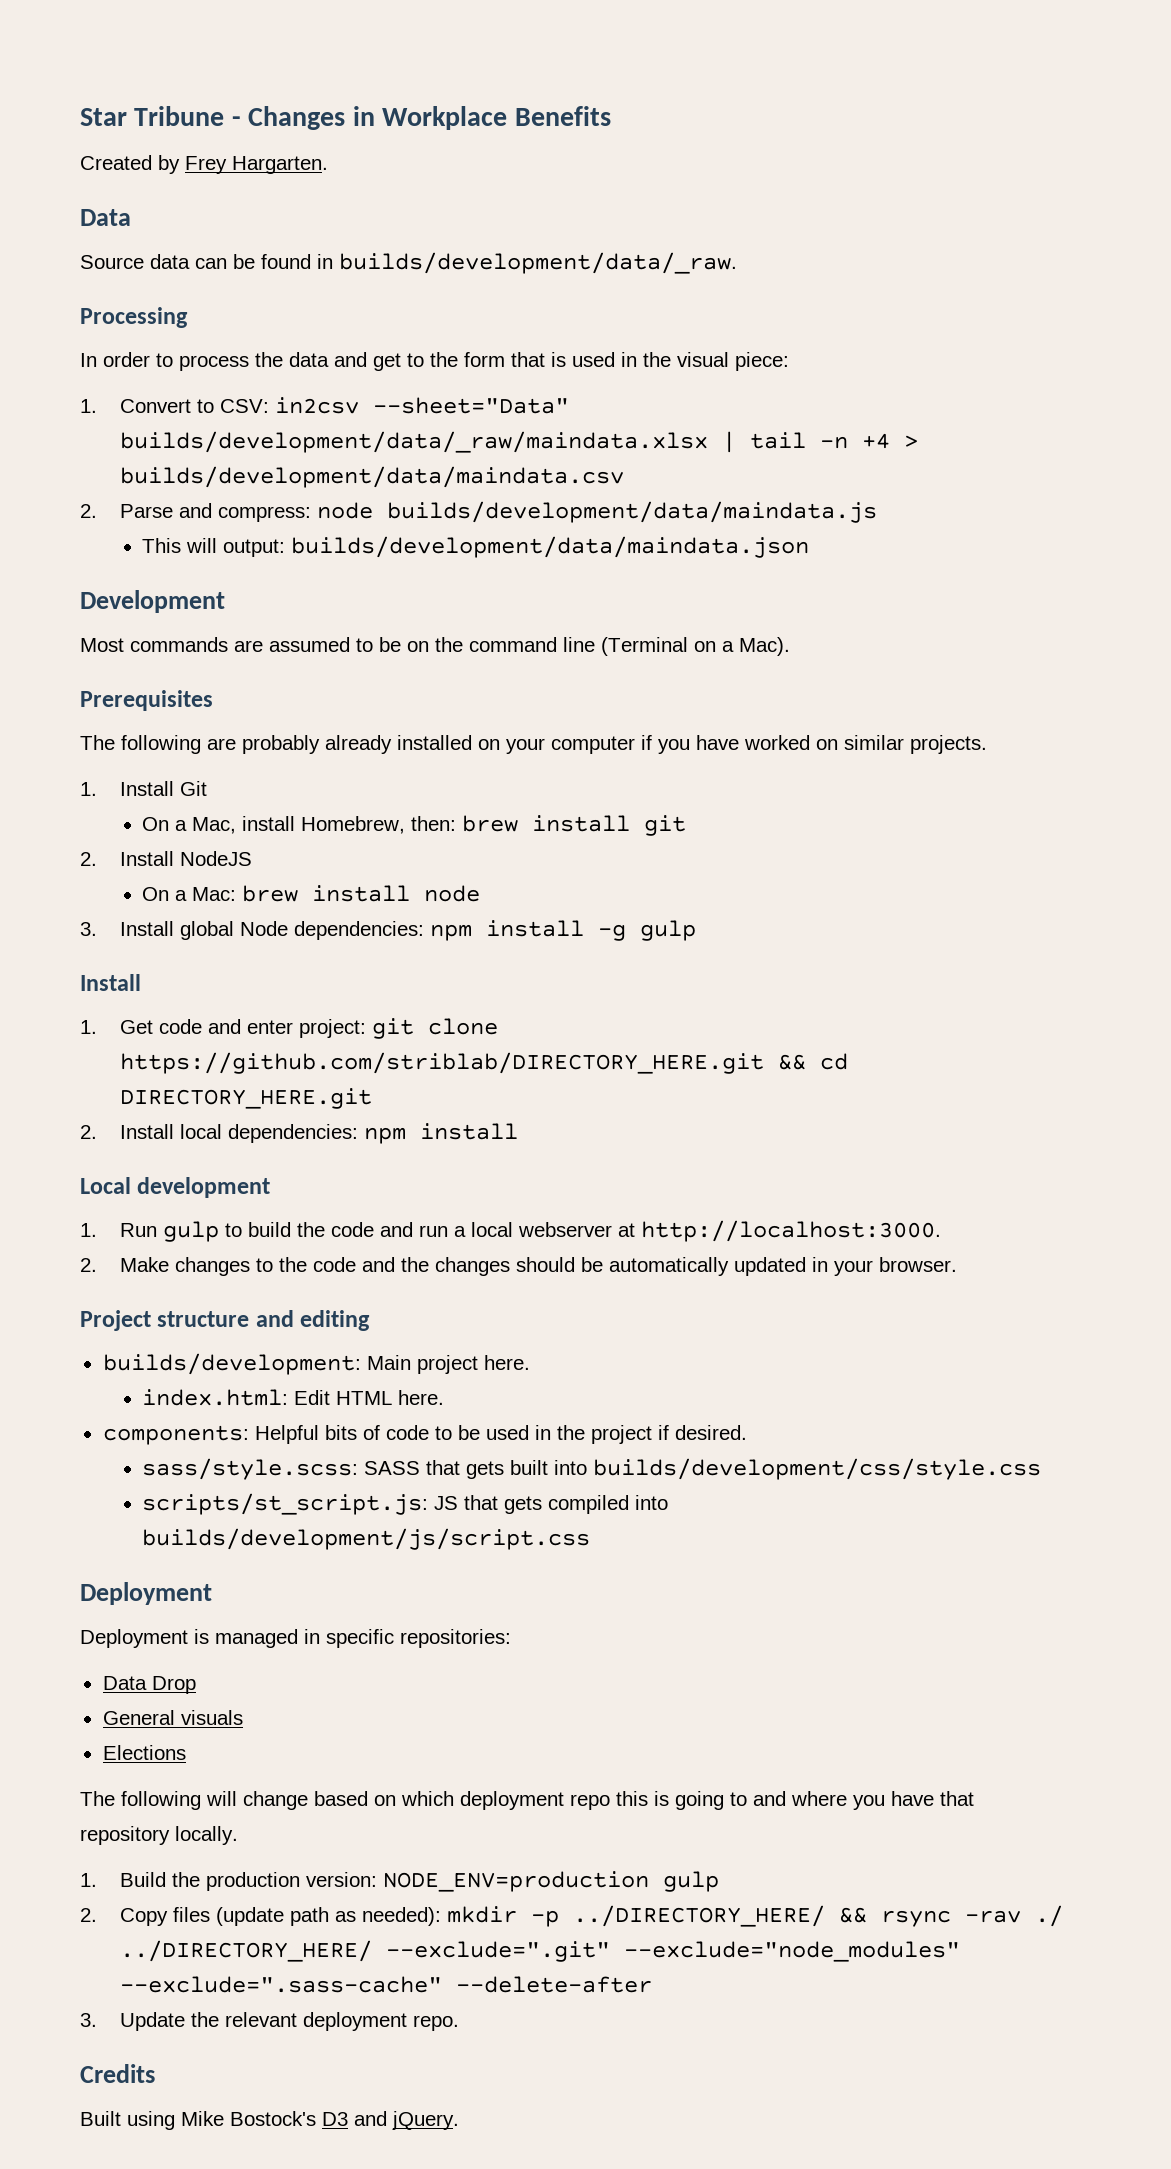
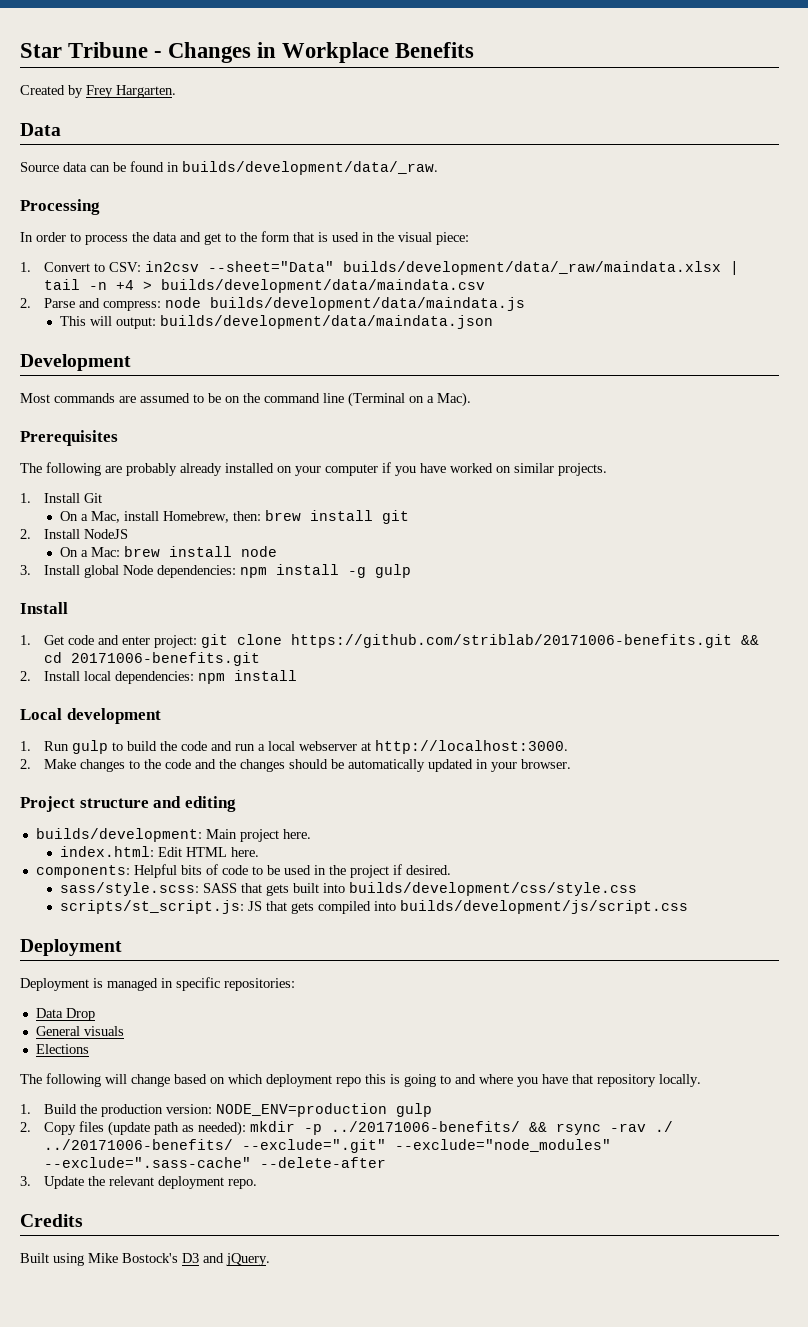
- 1. Get code and enter project: git clone https://github.com/striblab/DIRECTORY_HERE.git && cd DIRECTORY_HERE.git
+ 1. Get code and enter project: git clone https://github.com/striblab/20171006-benefits.git && cd 20171006-benefits.git
- 2. Copy files (update path as needed): mkdir -p ../DIRECTORY_HERE/ && rsync -rav ./ ../DIRECTORY_HERE/ --exclude=".git" --exclude="node_modules" --exclude=".sass-cache" --delete-after
+ 2. Copy files (update path as needed): mkdir -p ../20171006-benefits/ && rsync -rav ./ ../20171006-benefits/ --exclude=".git" --exclude="node_modules" --exclude=".sass-cache" --delete-after

